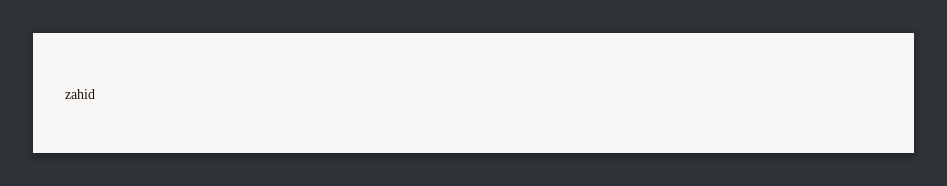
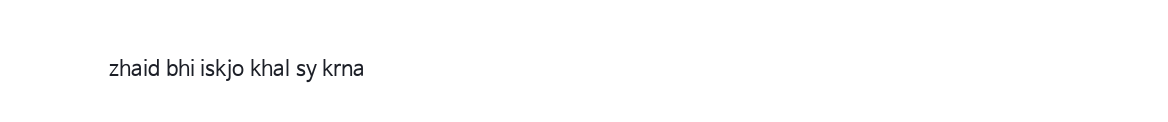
- zahid
+ zhaid bhi iskjo khal sy krna

